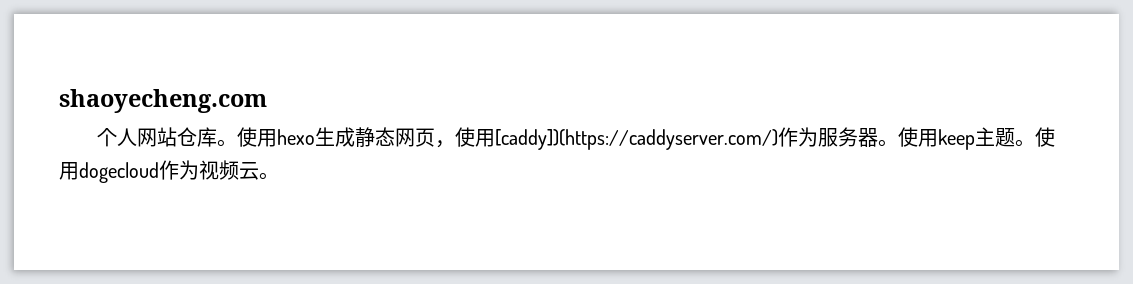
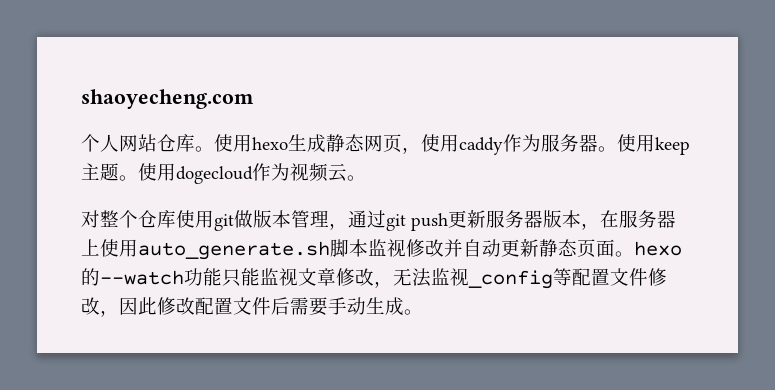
- 使用hexo生成静态网页，使用[caddy])(https://caddyserver.com/)作为服务器。
+ 使用hexo生成静态网页，使用caddy作为服务器。
+ 对整个仓库使用git做版本管理，通过git push更新服务器版本，在服务器上使用auto_generate.sh脚本监视修改并自动更新静态页面。hexo的--watch功能只能监视文章修改，无法监视_config等配置文件修改，因此修改配置文件后需要手动生成。

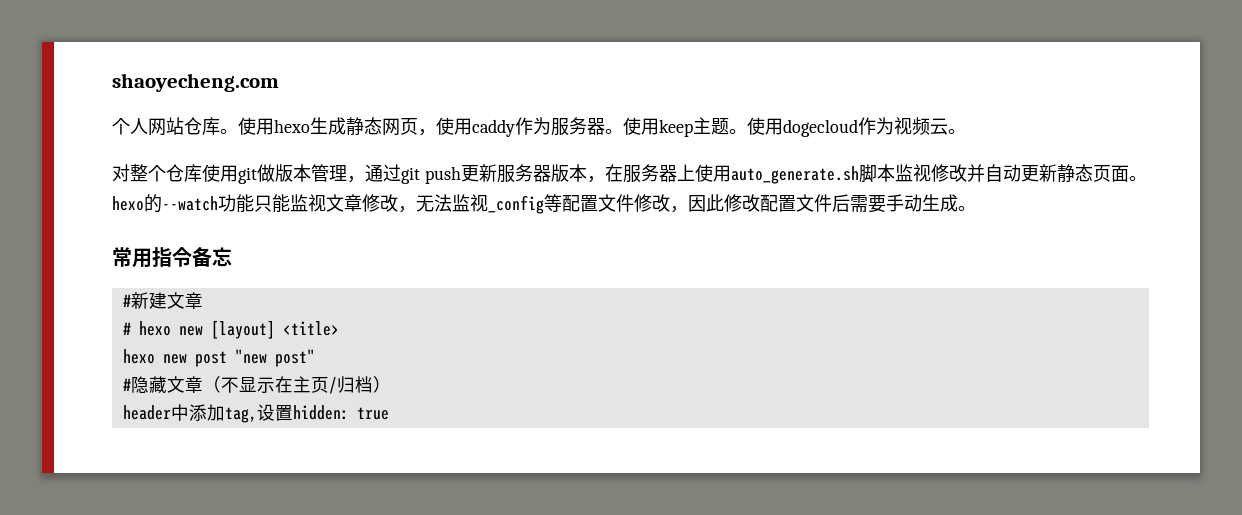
+ 常用指令备忘
+ #新建文章
+ # hexo new [layout] <title>
+ hexo new post "new post"
+ #隐藏文章（不显示在主页/归档）
+ header中添加tag,设置hidden: true

